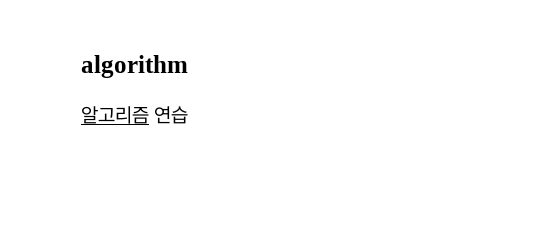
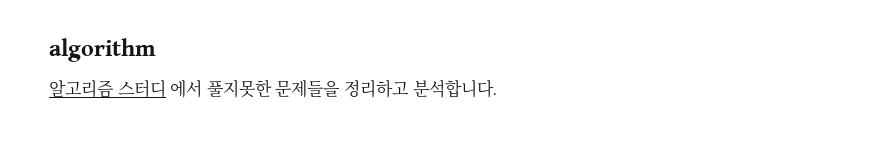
- 알고리즘 연습
+ 알고리즘 스터디 에서 풀지못한 문제들을 정리하고 분석합니다.

